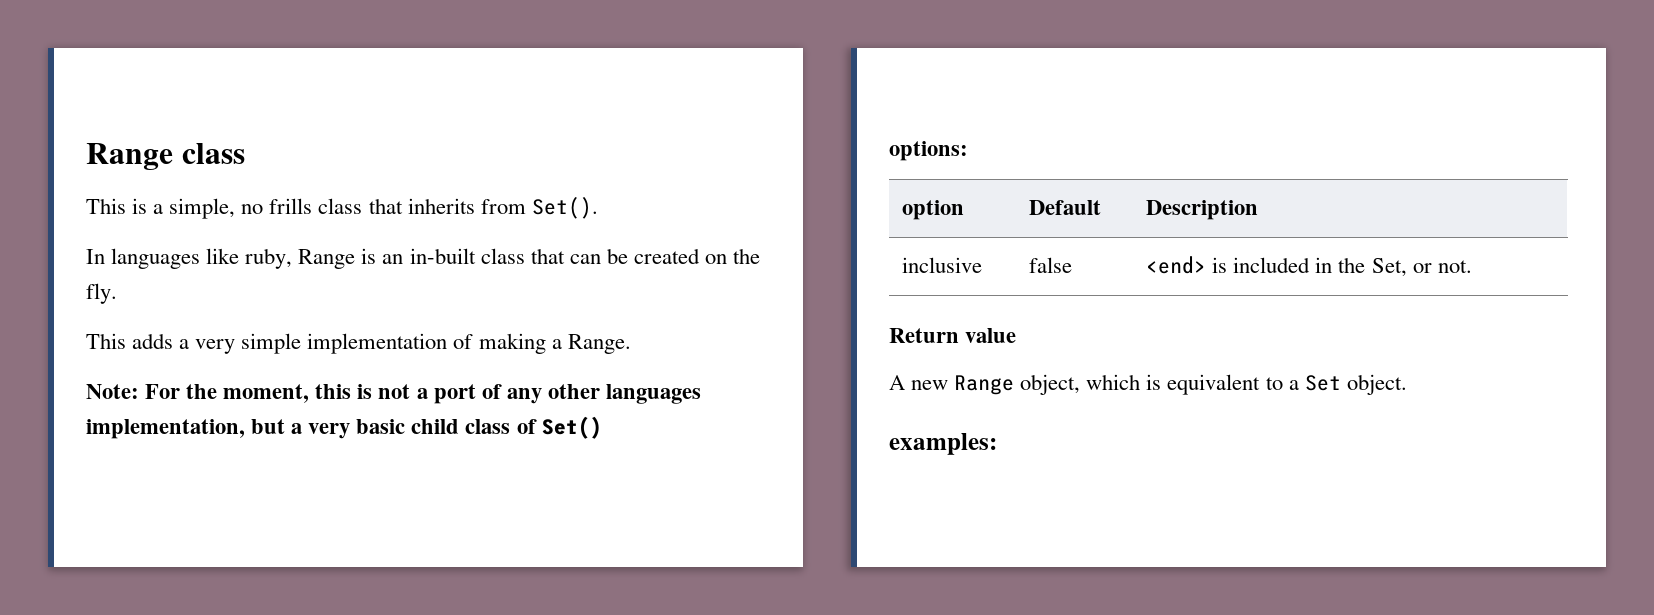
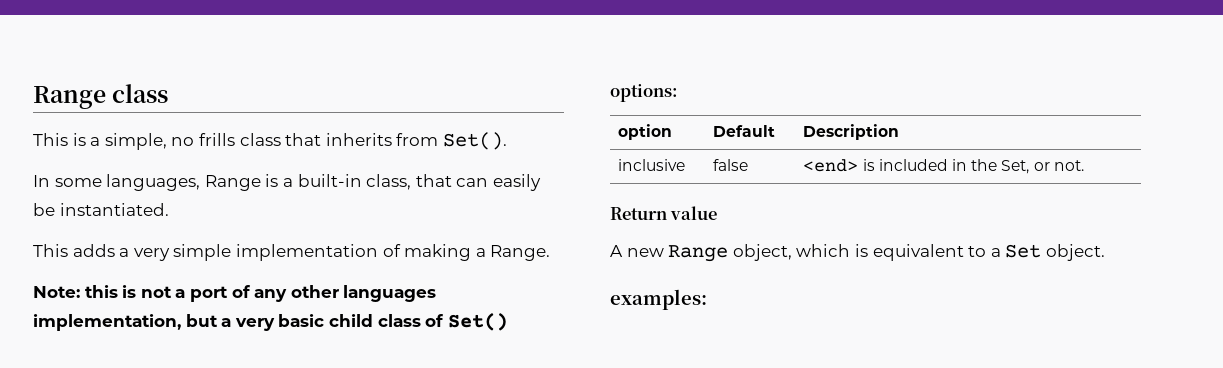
- In languages like ruby, Range is an in-built class that can be created on the fly.
+ In some languages, Range is a built-in class, that can easily be instantiated.
- Note: For the moment, this is not a port of any other languages implementation, but a very basic child class of Set()
+ Note: this is not a port of any other languages implementation, but a very basic child class of Set()

